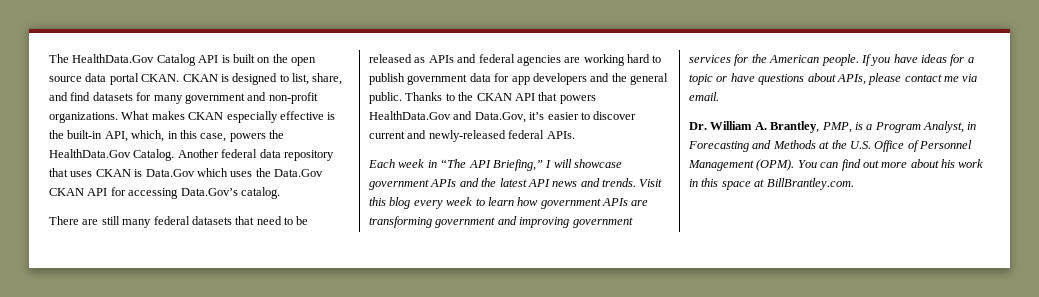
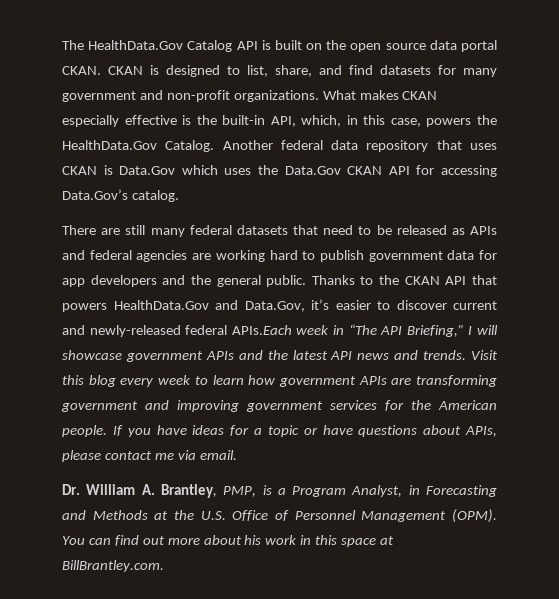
- Thanks to the CKAN API that powers HealthData.Gov and Data.Gov, it’s easier to discover current and newly-released federal APIs.
- Each week in “The API Briefing,” I will showcase government APIs and the latest API news and trends.
+ Thanks to the CKAN API that powers HealthData.Gov and Data.Gov, it’s easier to discover current and newly-released federal APIs.Each week in “The API Briefing,” I will showcase government APIs and the latest API news and trends.

